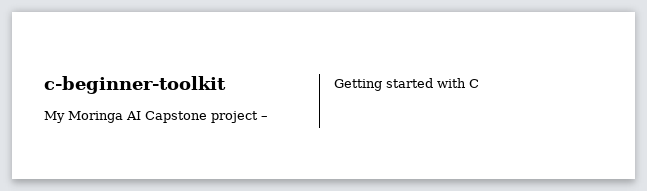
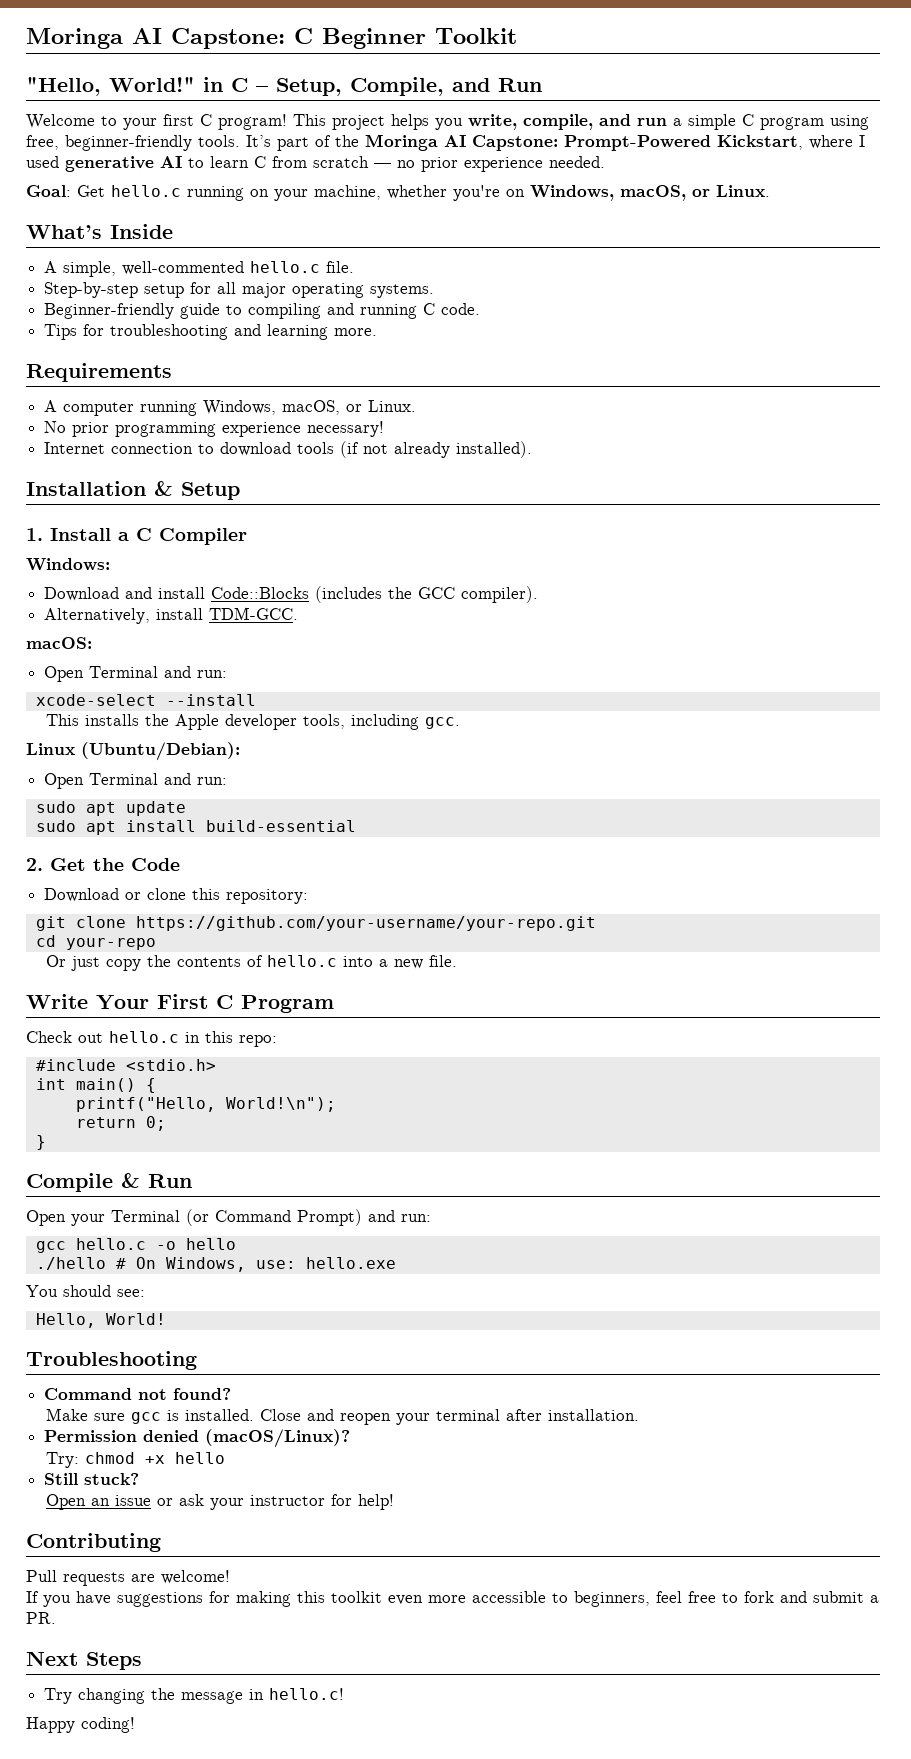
- c-beginner-toolkit
- My Moringa AI Capstone project – Getting started with C
+ Moringa AI Capstone: C Beginner Toolkit
+ "Hello, World!" in C – Setup, Compile, and Run
+ Welcome to your first C program! This project helps you write, compile, and run a simple C program using free, beginner-friendly tools. It’s part of the Moringa AI Capstone: Prompt-Powered Kickstart, where I used generative AI to learn C from scratch — no prior experience needed.
+ Goal: Get hello.c running on your machine, whether you're on Windows, macOS, or Linux.
+ What’s Inside
+ A simple, well-commented hello.c file.
+ Step-by-step setup for all major operating systems.
+ Beginner-friendly guide to compiling and running C code.
+ Tips for troubleshooting and learning more.
+ Requirements
+ A computer running Windows, macOS, or Linux.
+ No prior programming experience necessary!
+ Internet connection to download tools (if not already installed).
+ Installation & Setup
+ 1. Install a C Compiler
+ Windows:
+ Download and install Code::Blocks (includes the GCC compiler).
+ Alternatively, install TDM-GCC.
+ macOS:
+ Open Terminal and run:
+ xcode-select --install
+ This installs the Apple developer tools, including gcc.
+ Linux (Ubuntu/Debian):
+ Open Terminal and run:
+ sudo apt update
+ sudo apt install build-essential
+ 2. Get the Code
+ Download or clone this repository:
+ git clone https://github.com/your-username/your-repo.git
+ cd your-repo
+ Or just copy the contents of hello.c into a new file.
+ Write Your First C Program
+ Check out hello.c in this repo:
+ #include <stdio.h>
+ int main() {
+ printf("Hello, World!\n");
+ return 0;
+ }
+ Compile & Run
+ Open your Terminal (or Command Prompt) and run:
+ gcc hello.c -o hello
+ ./hello # On Windows, use: hello.exe
+ You should see:
+ Hello, World!
+ Troubleshooting
+ Command not found?
+ Make sure gcc is installed. Close and reopen your terminal after installation.
+ Permission denied (macOS/Linux)?
+ Try: chmod +x hello
+ Still stuck?
+ Open an issue or ask your instructor for help!
+ Contributing
+ Pull requests are welcome!
+ If you have suggestions for making this toolkit even more accessible to beginners, feel free to fork and submit a PR.
+ Next Steps
+ Try changing the message in hello.c!
+ Happy coding!

